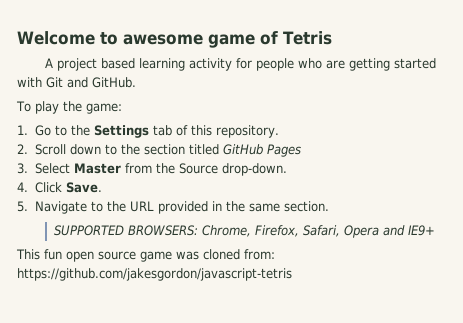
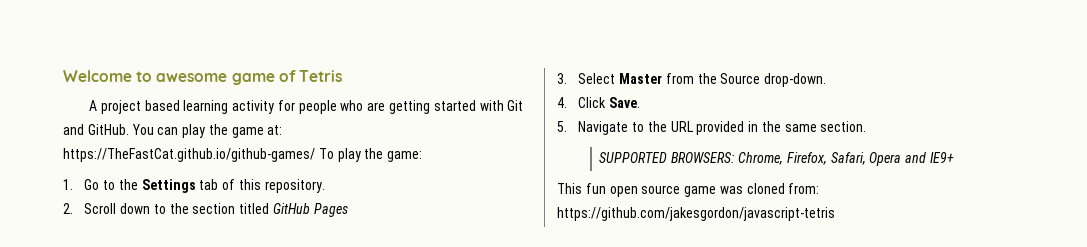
- A project based learning activity for people who are getting started with Git and GitHub.
- To play the game:
+ A project based learning activity for people who are getting started with Git and GitHub. You can play the game at: https://TheFastCat.github.io/github-games/ To play the game:

